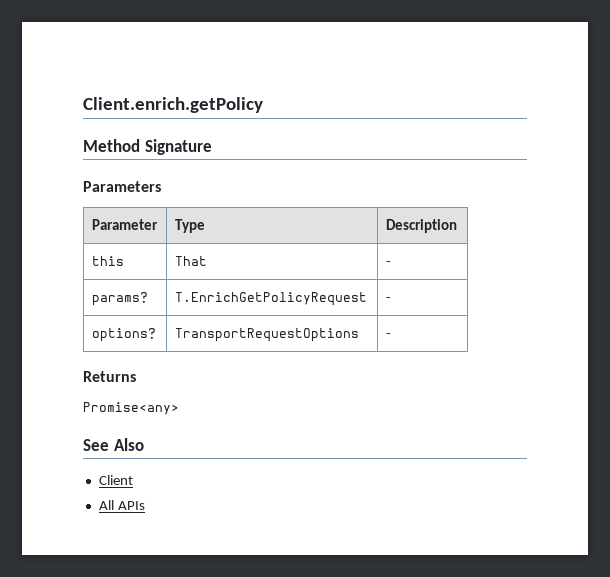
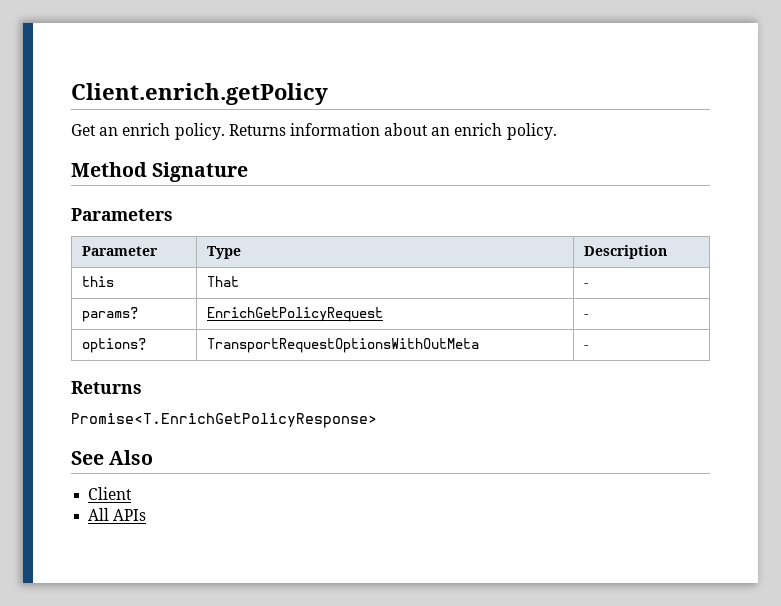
+ Get an enrich policy. Returns information about an enrich policy.
- params? | T.EnrichGetPolicyRequest | -
+ params? | EnrichGetPolicyRequest | -
- options? | TransportRequestOptions | -
+ options? | TransportRequestOptionsWithOutMeta | -
- Promise<any>
+ Promise<T.EnrichGetPolicyResponse>

